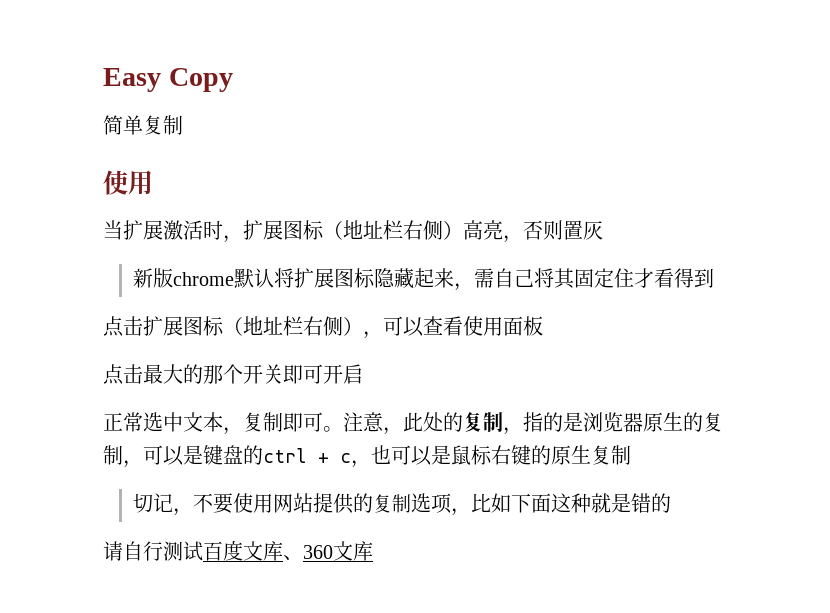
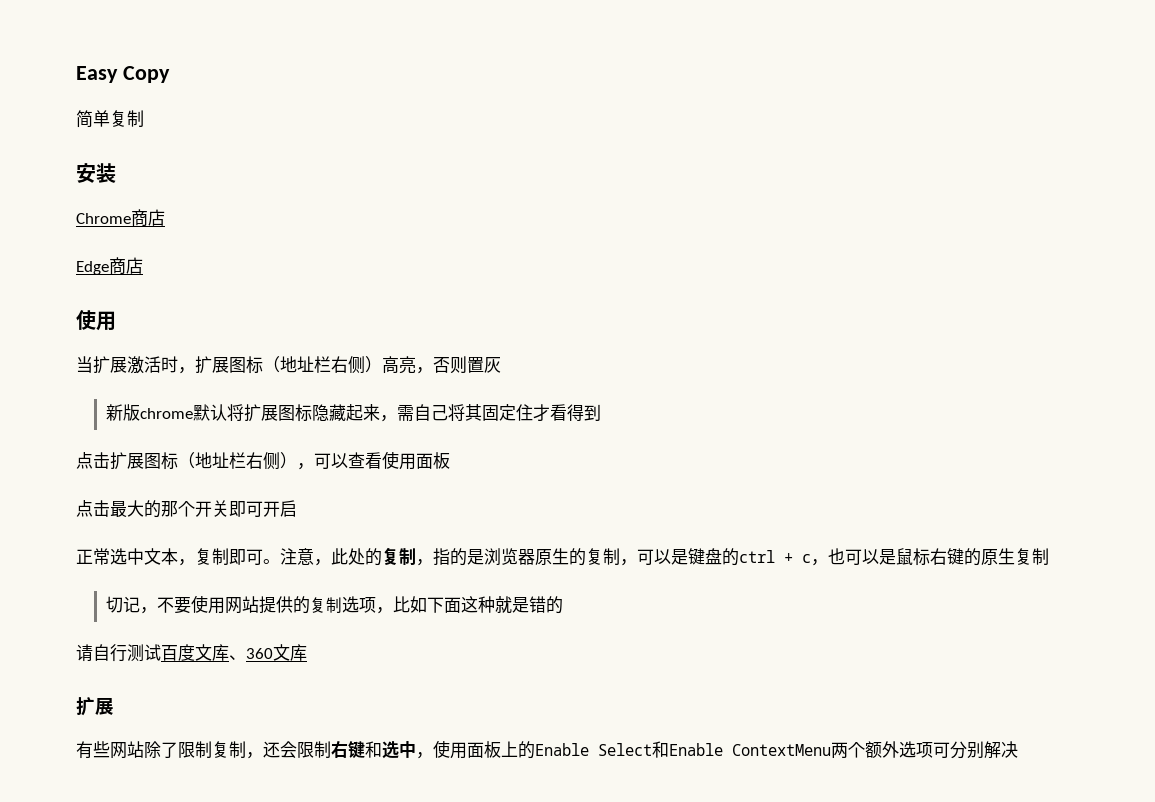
+ 安装
+ Chrome商店
+ Edge商店
  请自行测试百度文库、360文库
+ 扩展
+ 有些网站除了限制复制，还会限制右键和选中，使用面板上的Enable Select和Enable ContextMenu两个额外选项可分别解决

